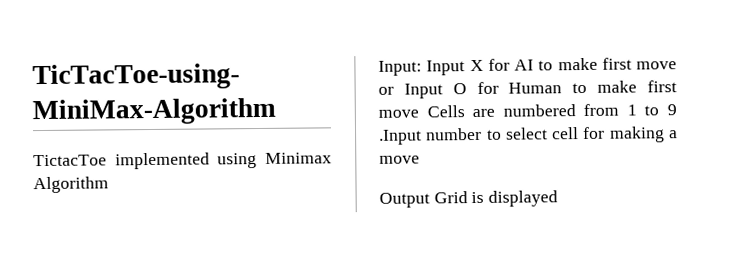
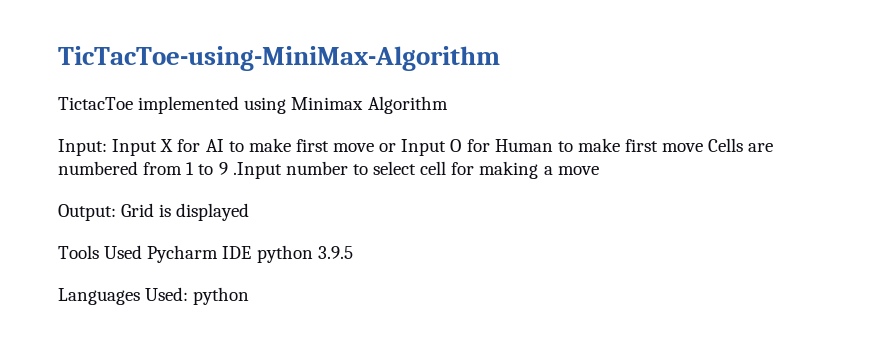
- Output Grid is displayed
+ Output: Grid is displayed
+ Tools Used Pycharm IDE python 3.9.5
+ Languages Used: python

